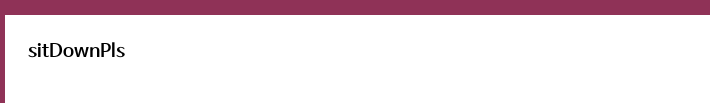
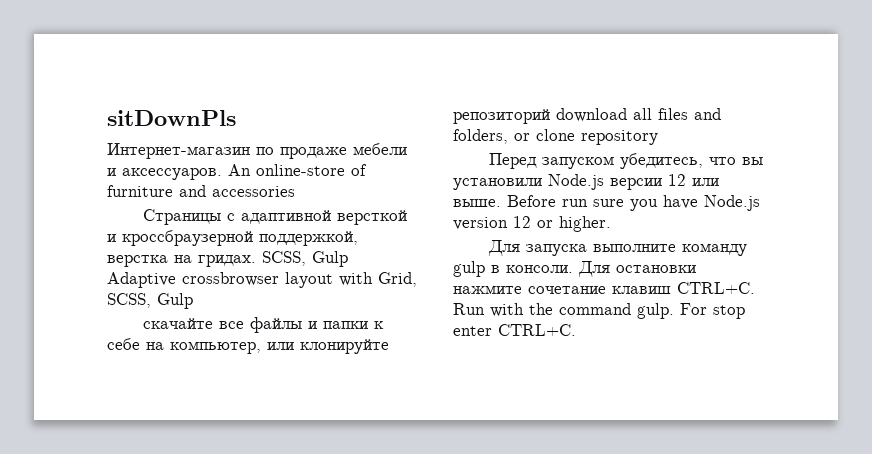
+ Интернет-магазин по продаже мебели и аксессуаров. An online-store of furniture and accessories
+ Страницы с адаптивной версткой и кроссбраузерной поддержкой, верстка на гридах. SCSS, Gulp Adaptive crossbrowser layout with Grid, SCSS, Gulp
+ скачайте все файлы и папки к себе на компьютер, или клонируйте репозиторий download all files and folders, or clone repository
+ Перед запуском убедитесь, что вы установили Node.js версии 12 или выше. Before run sure you have Node.js version 12 or higher.
+ Для запуска выполните команду gulp в консоли. Для остановки нажмите сочетание клавиш CTRL+C. Run with the command gulp. For stop enter CTRL+C.

